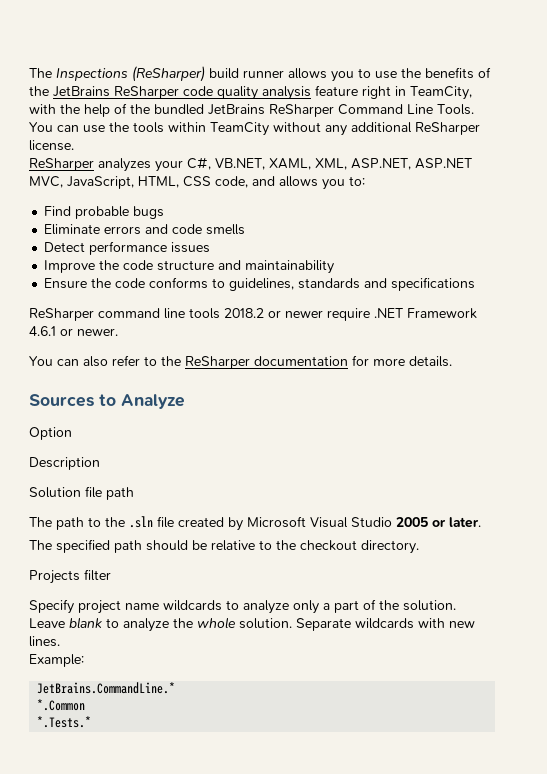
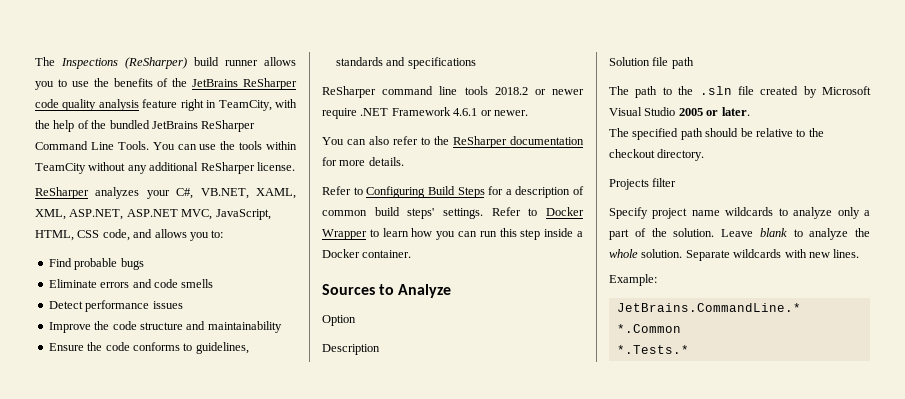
+ Refer to Configuring Build Steps for a description of common build steps' settings. Refer to Docker Wrapper to learn how you can run this step inside a Docker container.

